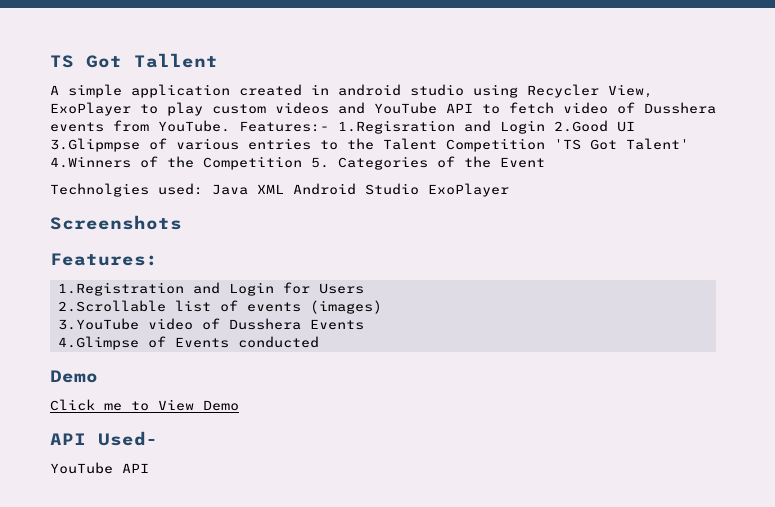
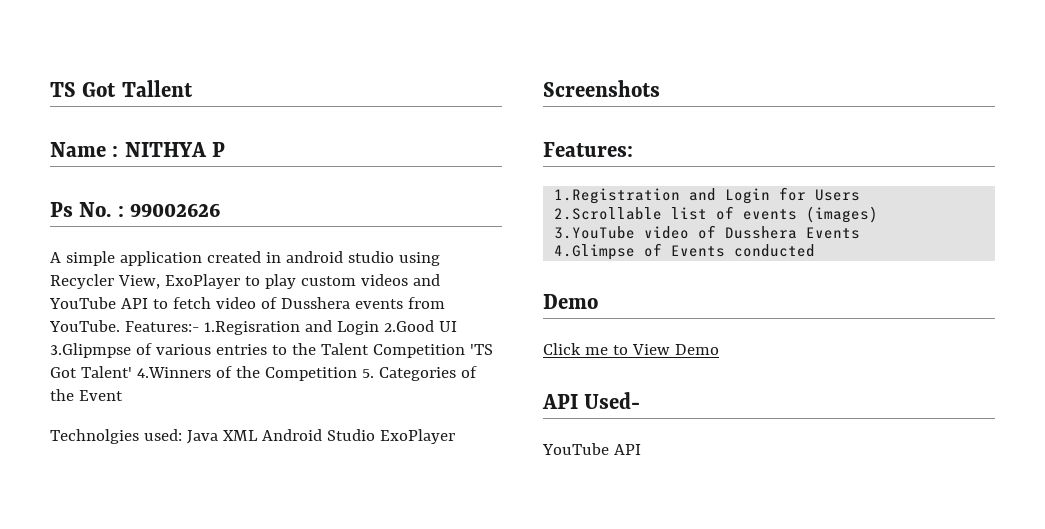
+ Name : NITHYA P
+ Ps No. : 99002626

